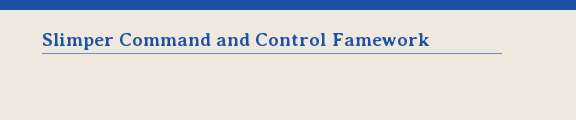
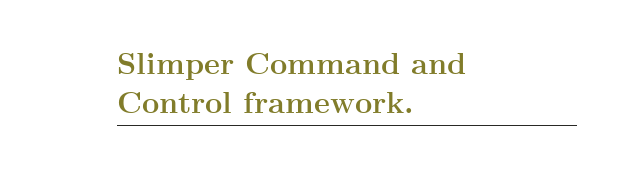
- Slimper Command and Control Famework
+ Slimper Command and Control framework.

